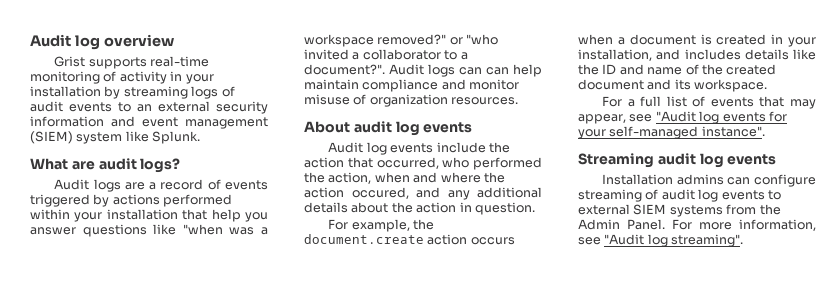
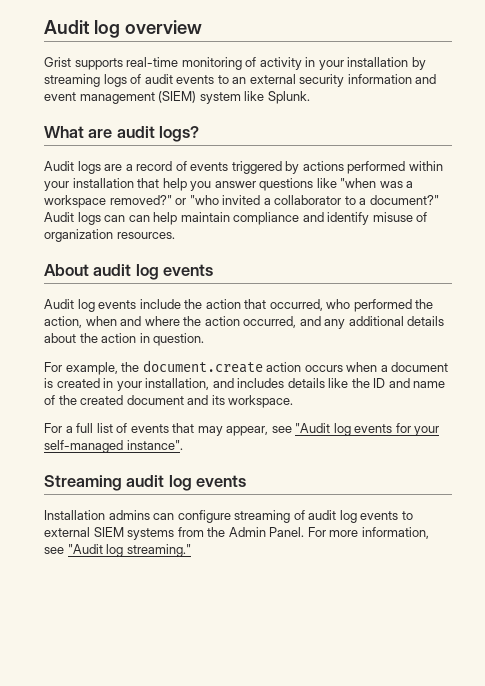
- Audit logs are a record of events triggered by actions performed within your installation that help you answer questions like "when was a workspace removed?" or "who invited a collaborator to a document?".
+ Audit logs are a record of events triggered by actions performed within your installation that help you answer questions like "when was a workspace removed?" or "who invited a collaborator to a document?"
- Audit logs can can help maintain compliance and monitor misuse of organization resources.
+ Audit logs can can help maintain compliance and identify misuse of organization resources.
- Audit log events include the action that occurred, who performed the action, when and where the action occured, and any additional details about the action in question.
+ Audit log events include the action that occurred, who performed the action, when and where the action occurred, and any additional details about the action in question.
- For more information, see "Audit log streaming".
+ For more information, see "Audit log streaming."

